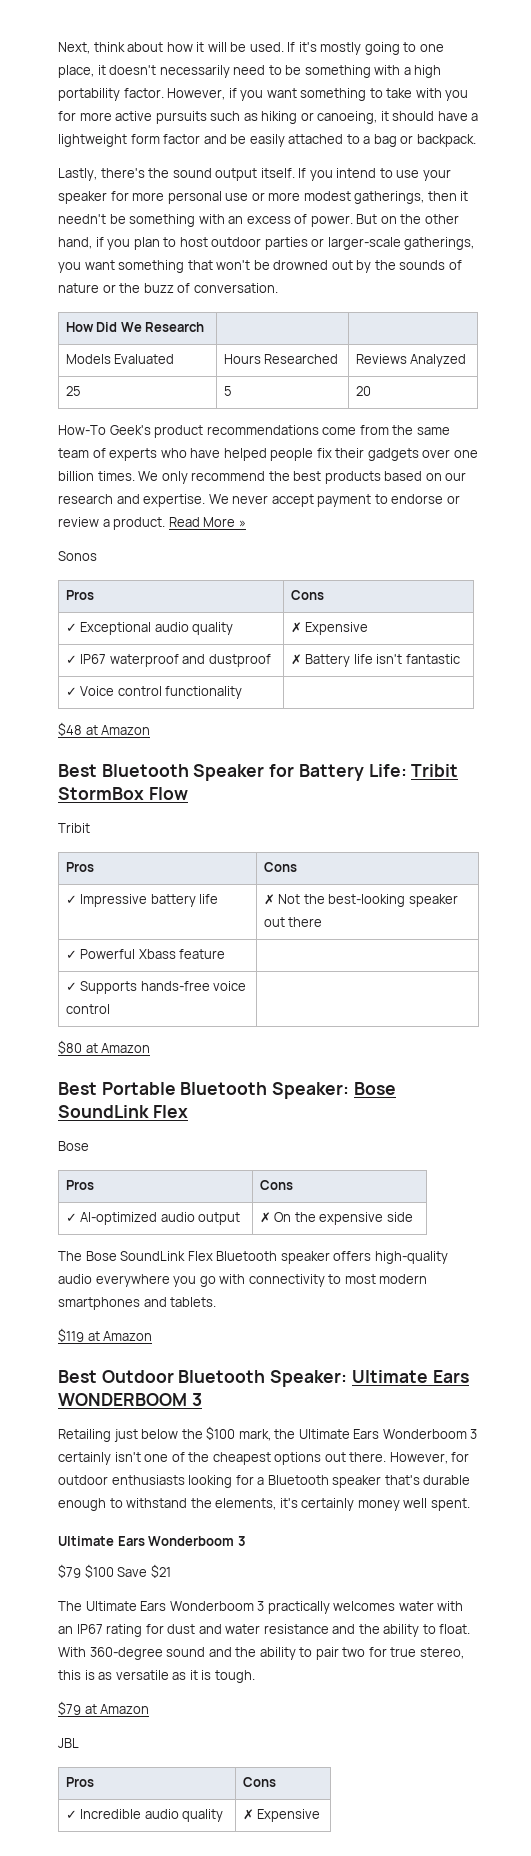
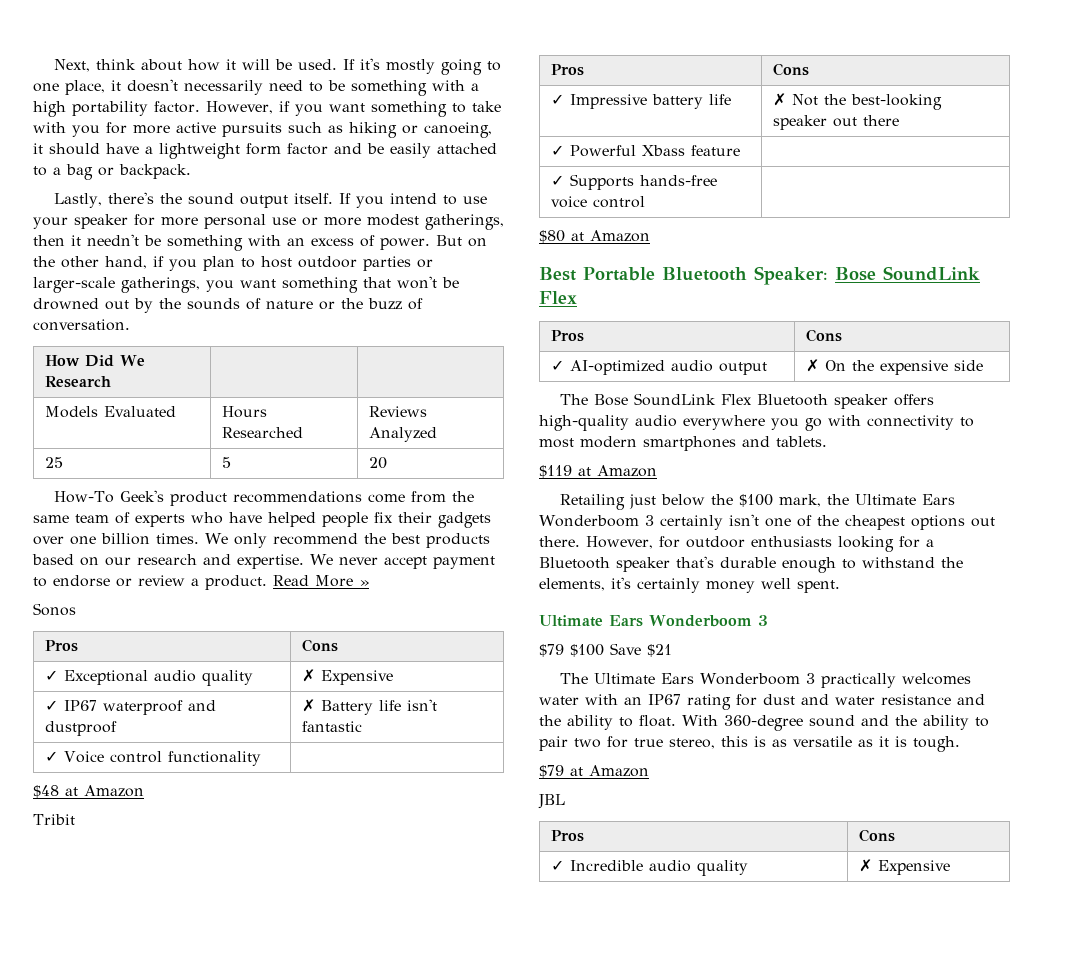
- Best Bluetooth Speaker for Battery Life: Tribit StormBox Flow
  Best Portable Bluetooth Speaker: Bose SoundLink Flex
- Bose
- Best Outdoor Bluetooth Speaker: Ultimate Ears WONDERBOOM 3

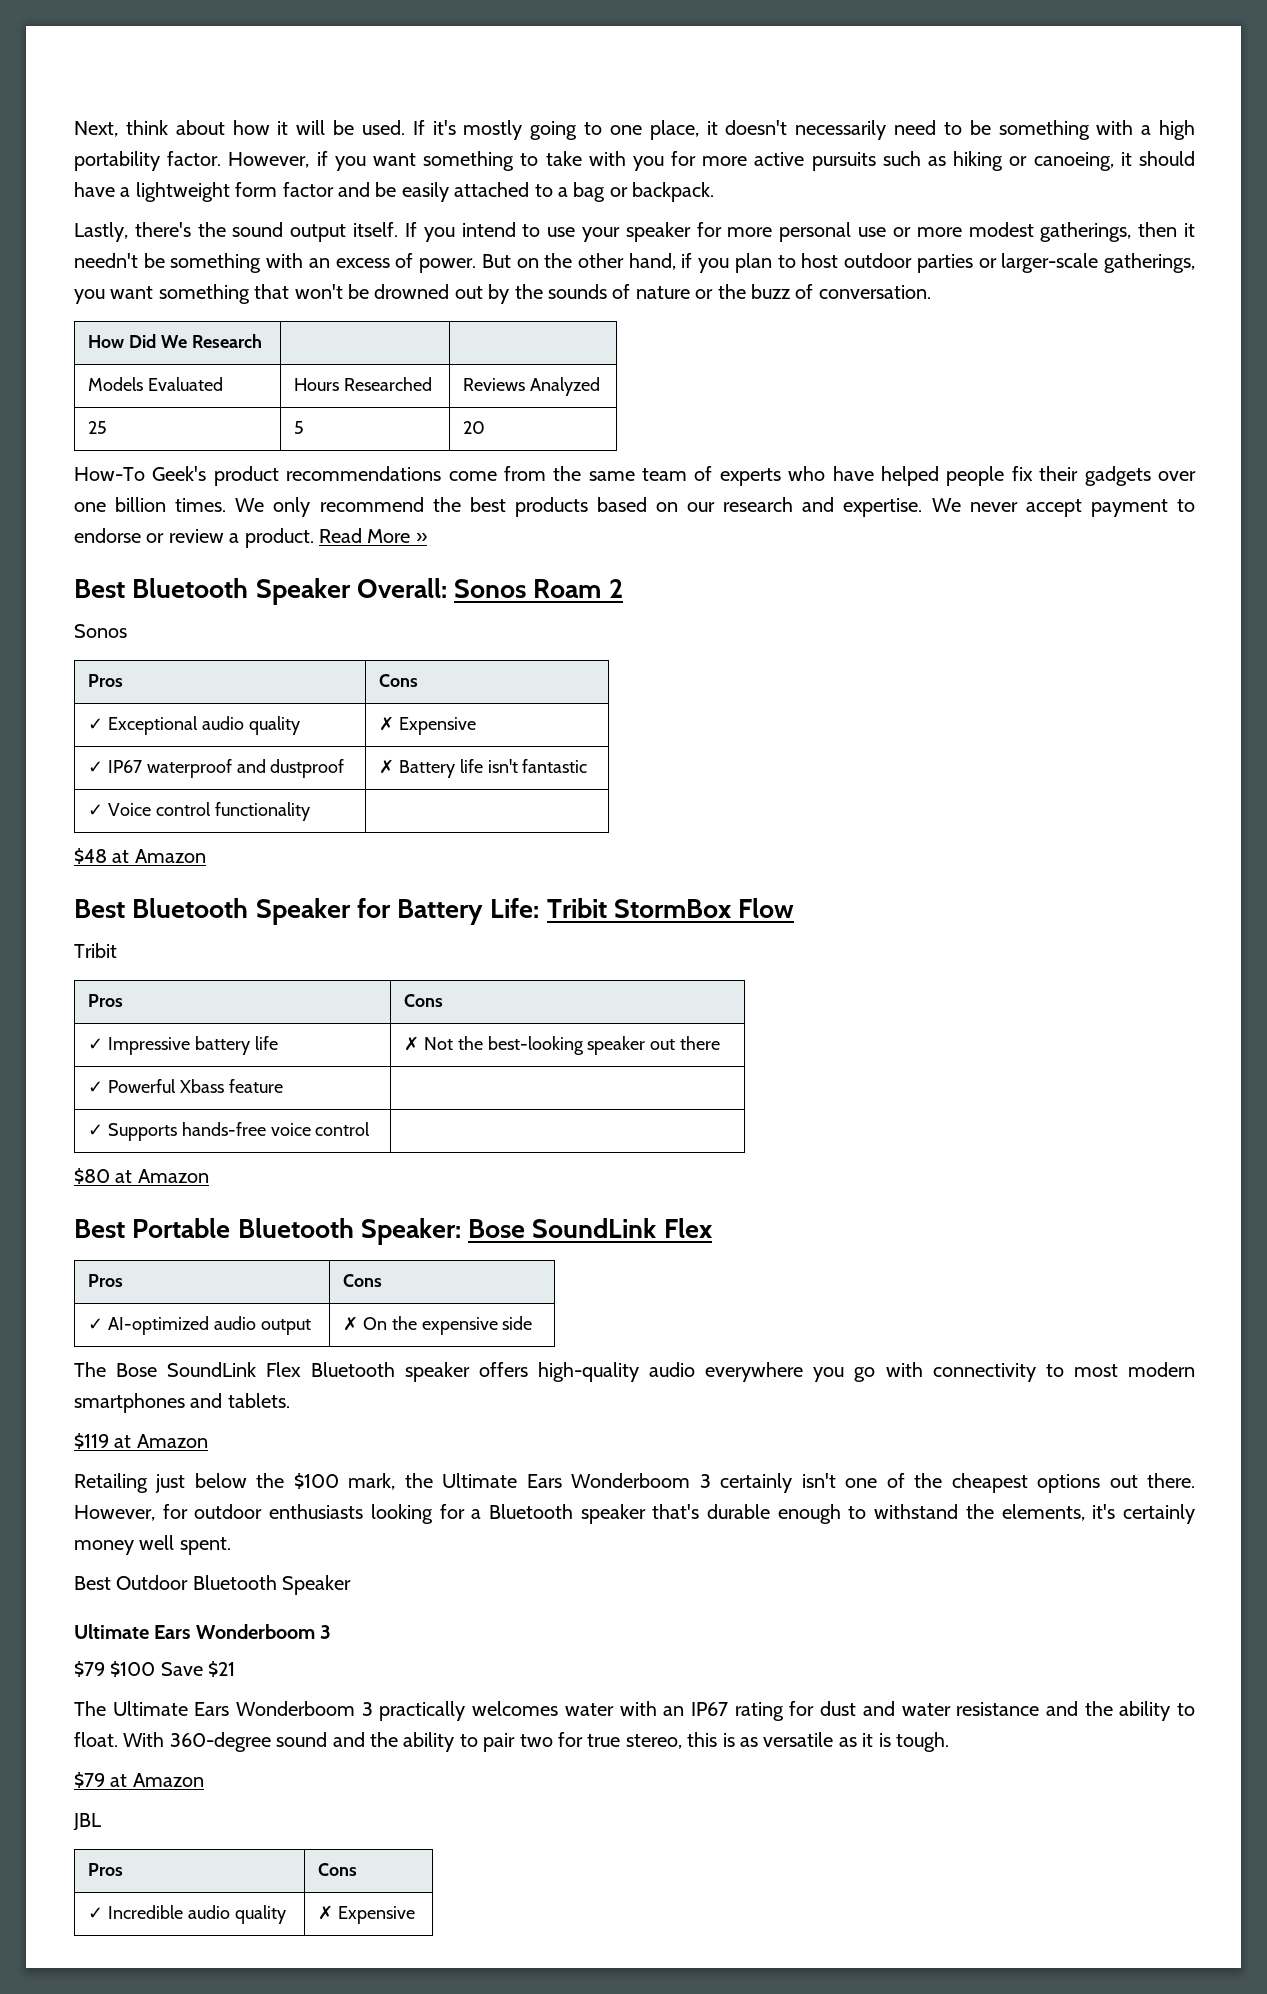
+ Best Bluetooth Speaker Overall: Sonos Roam 2
+ Best Bluetooth Speaker for Battery Life: Tribit StormBox Flow
+ Best Outdoor Bluetooth Speaker

